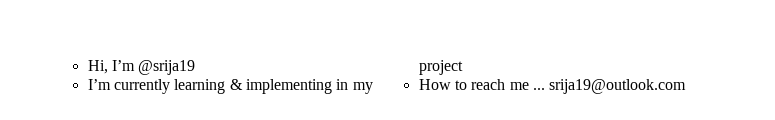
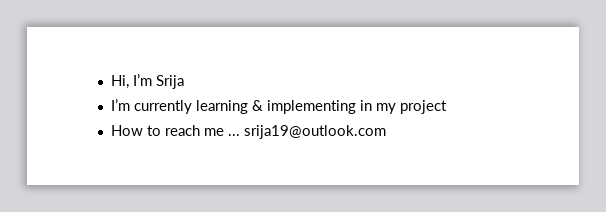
- Hi, I’m @srija19
+ Hi, I’m Srija

